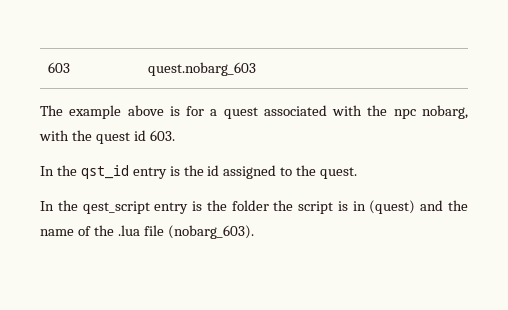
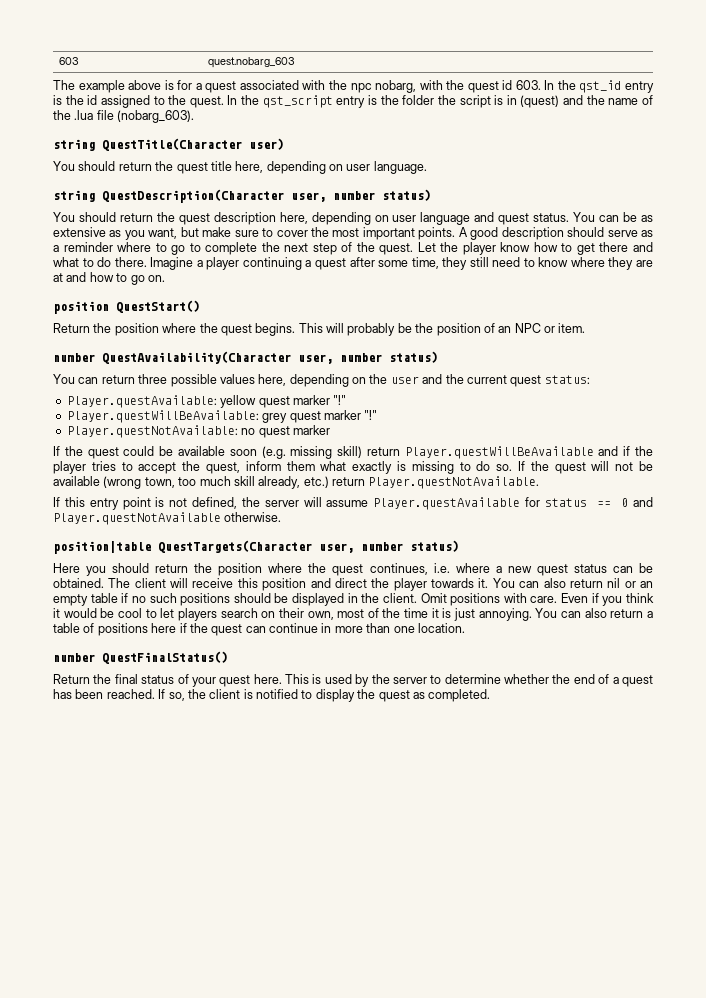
- The example above is for a quest associated with the npc nobarg, with the quest id 603.
- In the qst_id entry is the id assigned to the quest.
- In the qest_script entry is the folder the script is in (quest) and the name of the .lua file (nobarg_603).
+ The example above is for a quest associated with the npc nobarg, with the quest id 603. In the qst_id entry is the id assigned to the quest. In the qst_script entry is the folder the script is in (quest) and the name of the .lua file (nobarg_603).
+ string QuestTitle(Character user)
+ You should return the quest title here, depending on user language.
+ string QuestDescription(Character user, number status)
+ You should return the quest description here, depending on user language and quest status. You can be as extensive as you want, but make sure to cover the most important points. A good description should serve as a reminder where to go to complete the next step of the quest. Let the player know how to get there and what to do there. Imagine a player continuing a quest after some time, they still need to know where they are at and how to go on.
+ position QuestStart()
+ Return the position where the quest begins. This will probably be the position of an NPC or item.
+ number QuestAvailability(Character user, number status)
+ You can return three possible values here, depending on the user and the current quest status:
+ Player.questAvailable: yellow quest marker "!"
+ Player.questWillBeAvailable: grey quest marker "!"
+ Player.questNotAvailable: no quest marker
+ If the quest could be available soon (e.g. missing skill) return Player.questWillBeAvailable and if the player tries to accept the quest, inform them what exactly is missing to do so. If the quest will not be available (wrong town, too much skill already, etc.) return Player.questNotAvailable.
+ If this entry point is not defined, the server will assume Player.questAvailable for status == 0 and Player.questNotAvailable otherwise.
+ position|table QuestTargets(Character user, number status)
+ Here you should return the position where the quest continues, i.e. where a new quest status can be obtained. The client will receive this position and direct the player towards it. You can also return nil or an empty table if no such positions should be displayed in the client. Omit positions with care. Even if you think it would be cool to let players search on their own, most of the time it is just annoying. You can also return a table of positions here if the quest can continue in more than one location.
+ number QuestFinalStatus()
+ Return the final status of your quest here. This is used by the server to determine whether the end of a quest has been reached. If so, the client is notified to display the quest as completed.

